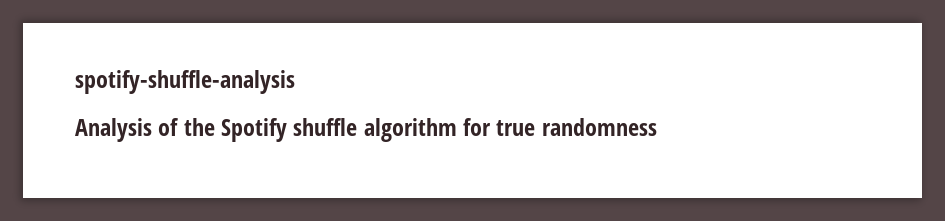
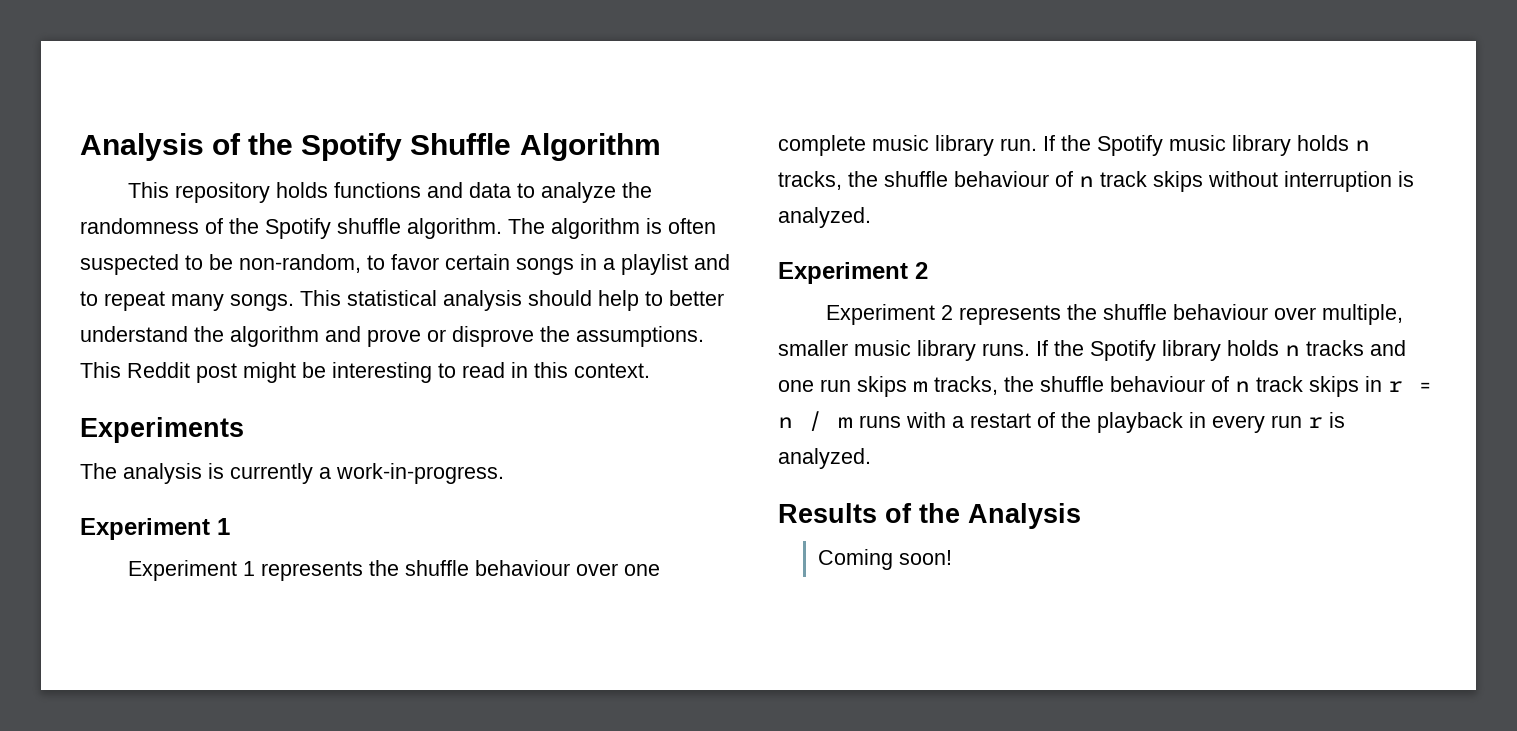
- spotify-shuffle-analysis
- Analysis of the Spotify shuffle algorithm for true randomness
+ Analysis of the Spotify Shuffle Algorithm
+ This repository holds functions and data to analyze the randomness of the Spotify shuffle algorithm. The algorithm is often suspected to be non-random, to favor certain songs in a playlist and to repeat many songs. This statistical analysis should help to better understand the algorithm and prove or disprove the assumptions. This Reddit post might be interesting to read in this context.
+ Experiments
+ The analysis is currently a work-in-progress.
+ Experiment 1
+ Experiment 1 represents the shuffle behaviour over one complete music library run. If the Spotify music library holds n tracks, the shuffle behaviour of n track skips without interruption is analyzed.
+ Experiment 2
+ Experiment 2 represents the shuffle behaviour over multiple, smaller music library runs. If the Spotify library holds n tracks and one run skips m tracks, the shuffle behaviour of n track skips in r = n / m runs with a restart of the playback in every run r is analyzed.
+ Results of the Analysis
+ Coming soon!

